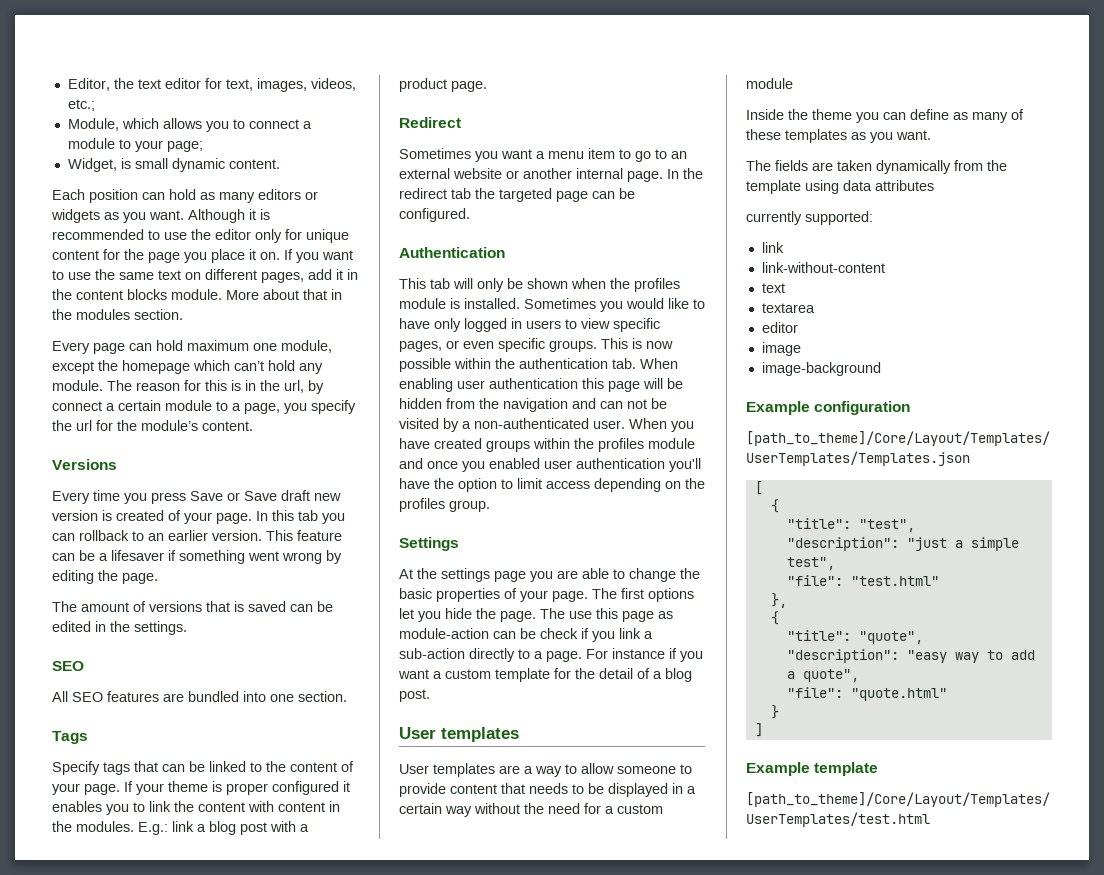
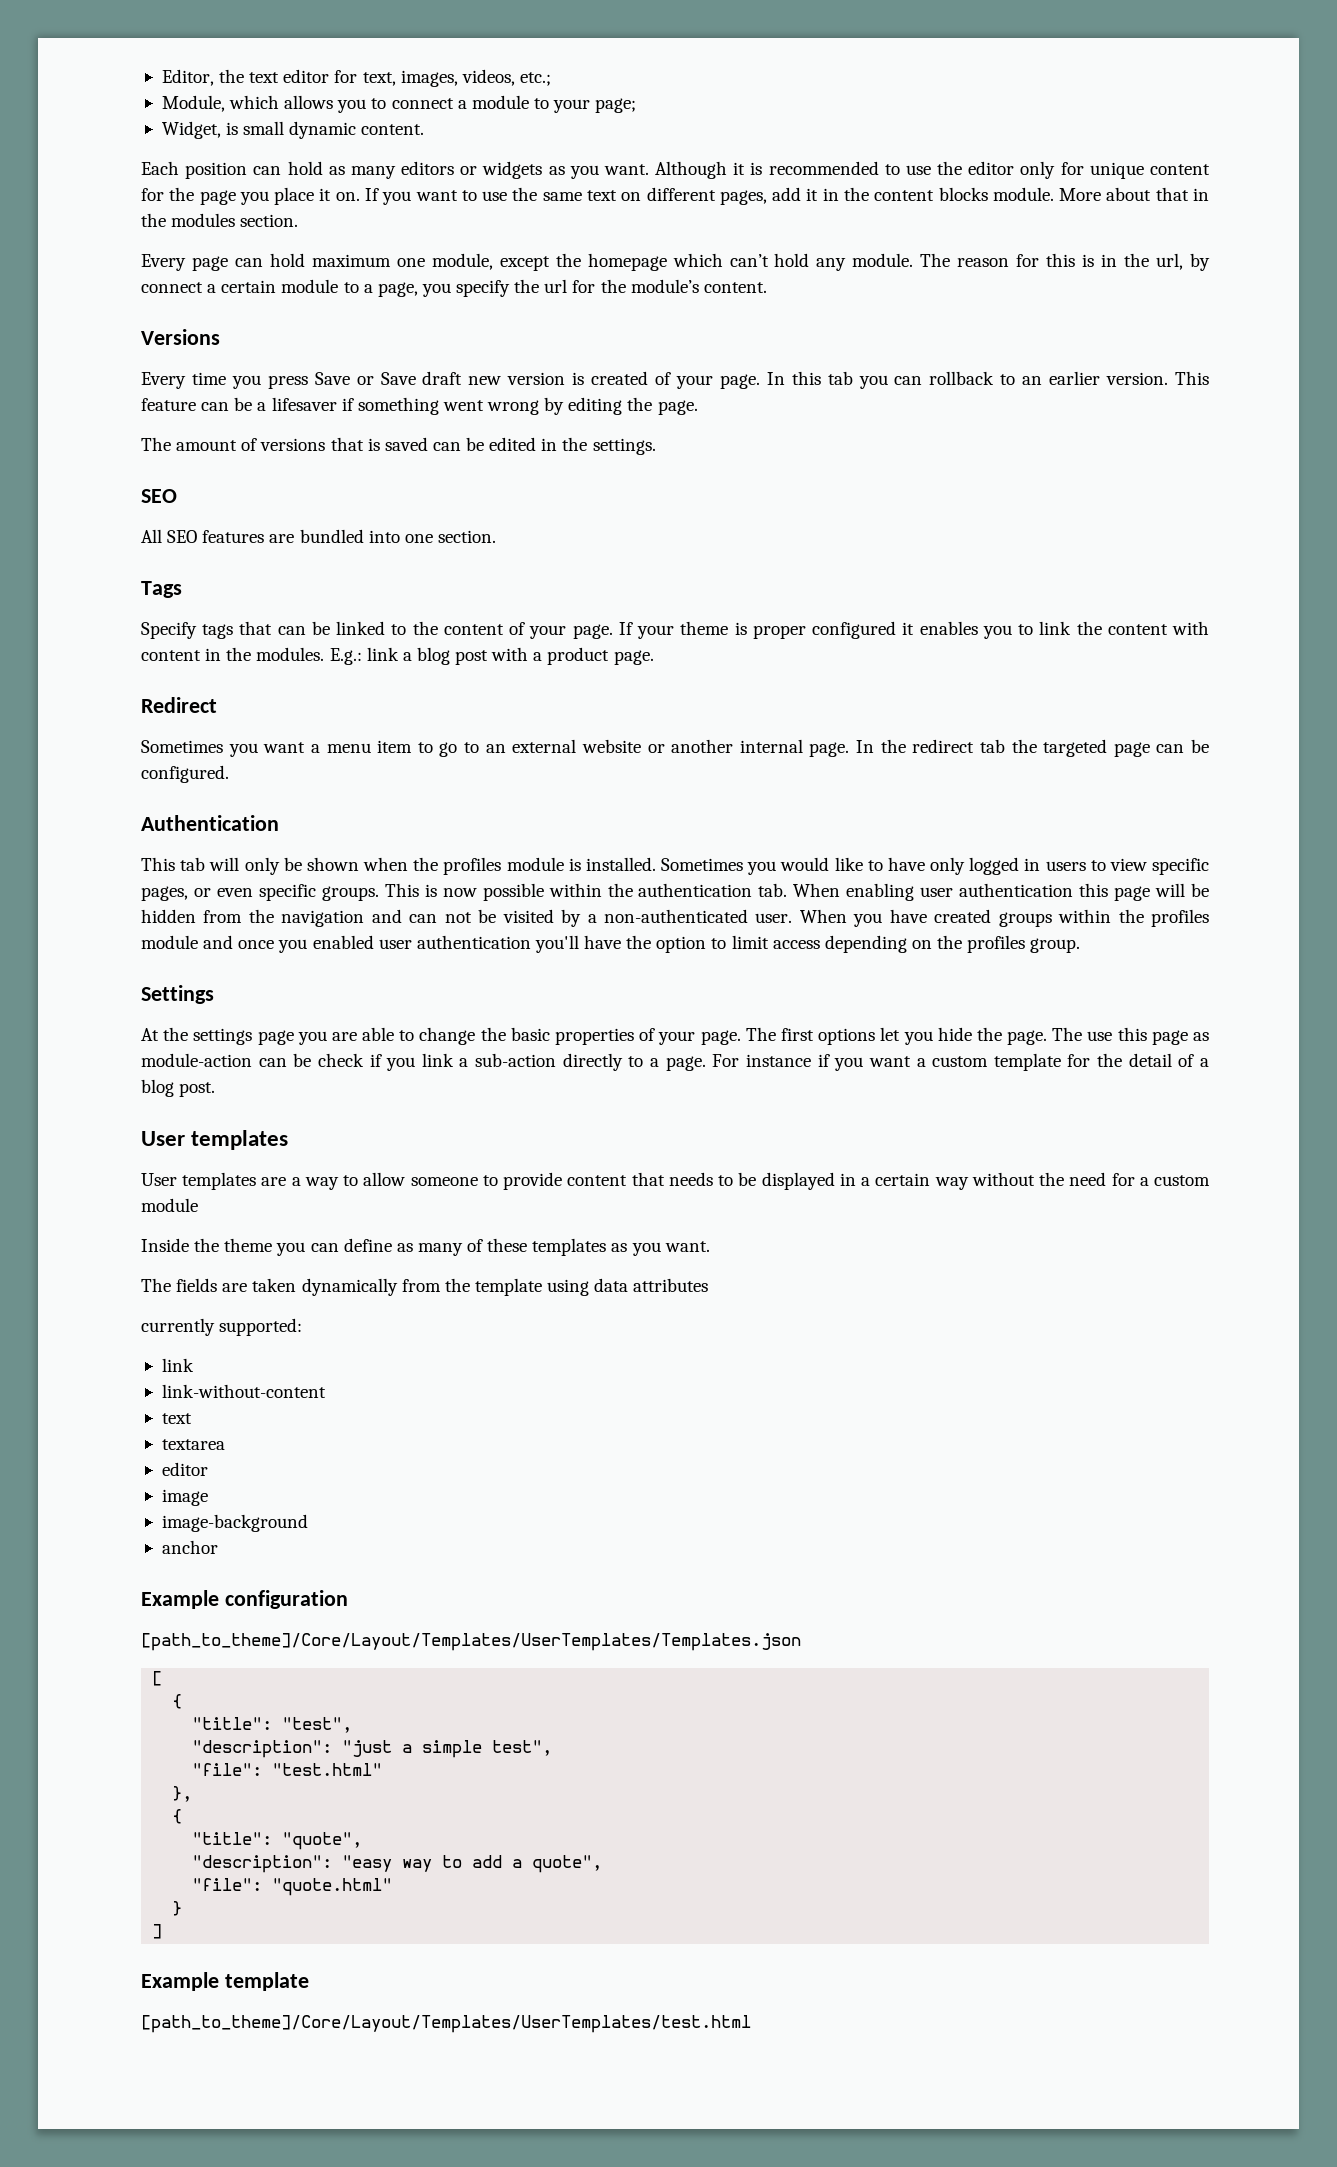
+ anchor

